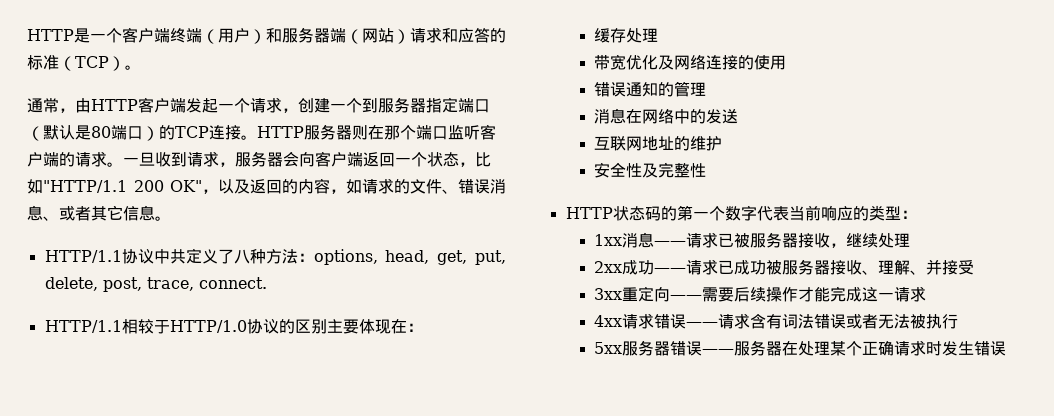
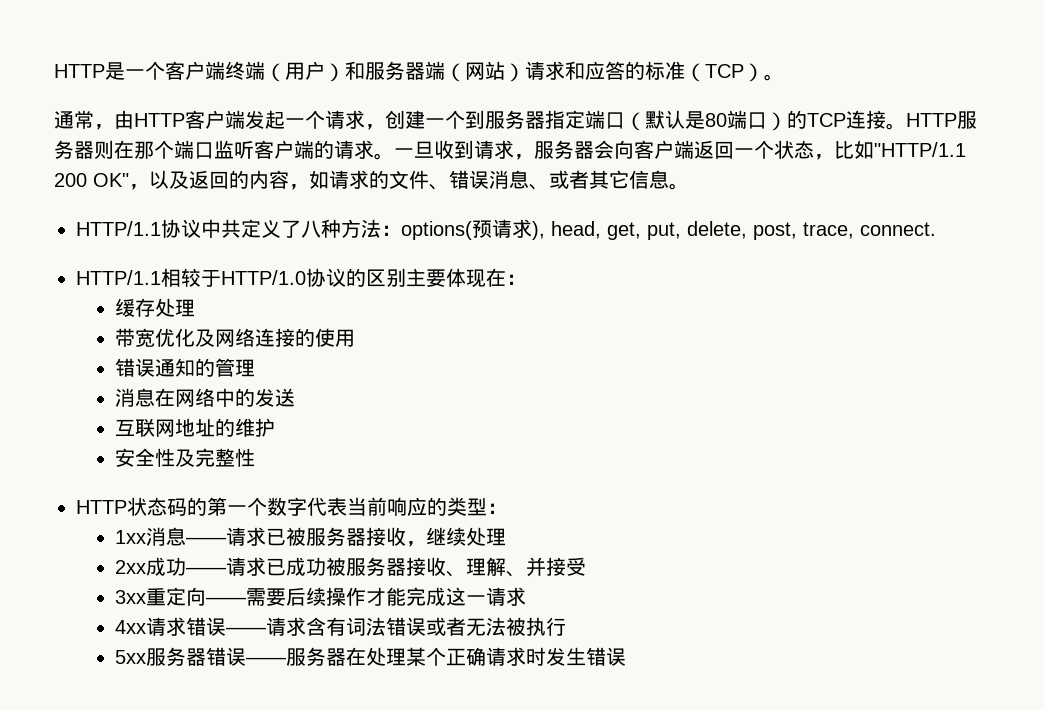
- HTTP/1.1协议中共定义了八种方法：options, head, get, put, delete, post, trace, connect.
+ HTTP/1.1协议中共定义了八种方法：options(预请求), head, get, put, delete, post, trace, connect.

